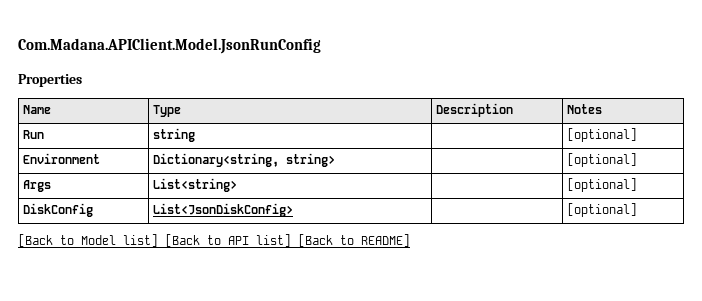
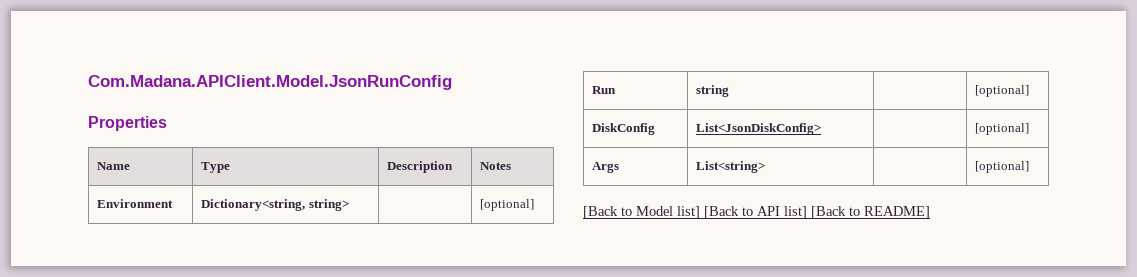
- Run | string | | [optional]
- Args | List<string> | | [optional]
+ Run | string | | [optional]
+ Args | List<string> | | [optional]

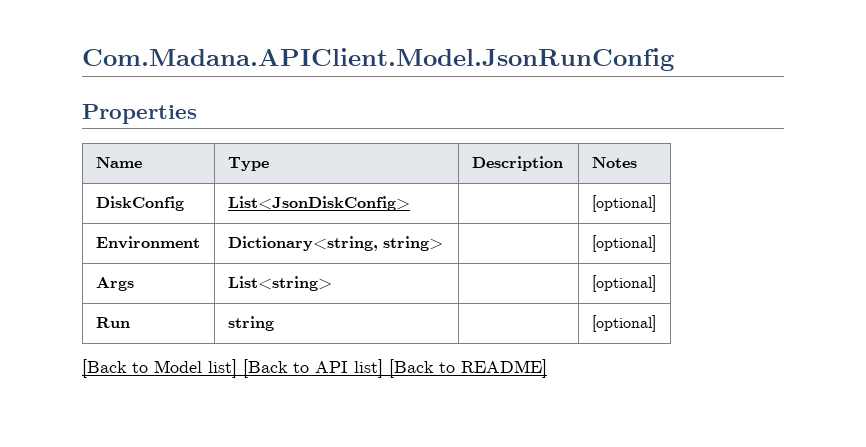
+ DiskConfig | List<JsonDiskConfig> | | [optional]
+ Args | List<string> | | [optional]
  Run | string | | [optional]
- DiskConfig | List<JsonDiskConfig> | | [optional]
- Args | List<string> | | [optional]

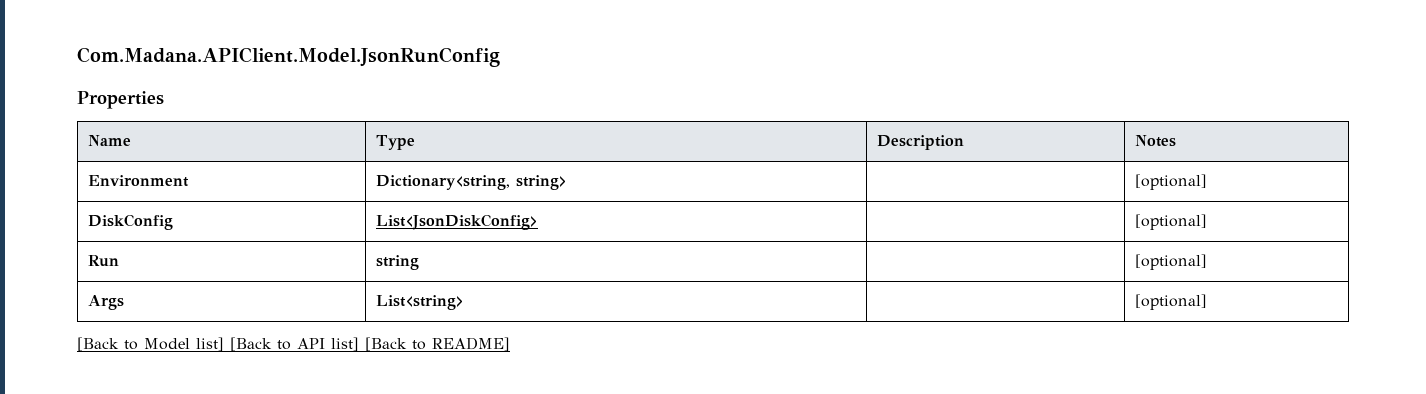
- DiskConfig | List<JsonDiskConfig> | | [optional]
- Args | List<string> | | [optional]
+ DiskConfig | List<JsonDiskConfig> | | [optional]
+ Args | List<string> | | [optional]

